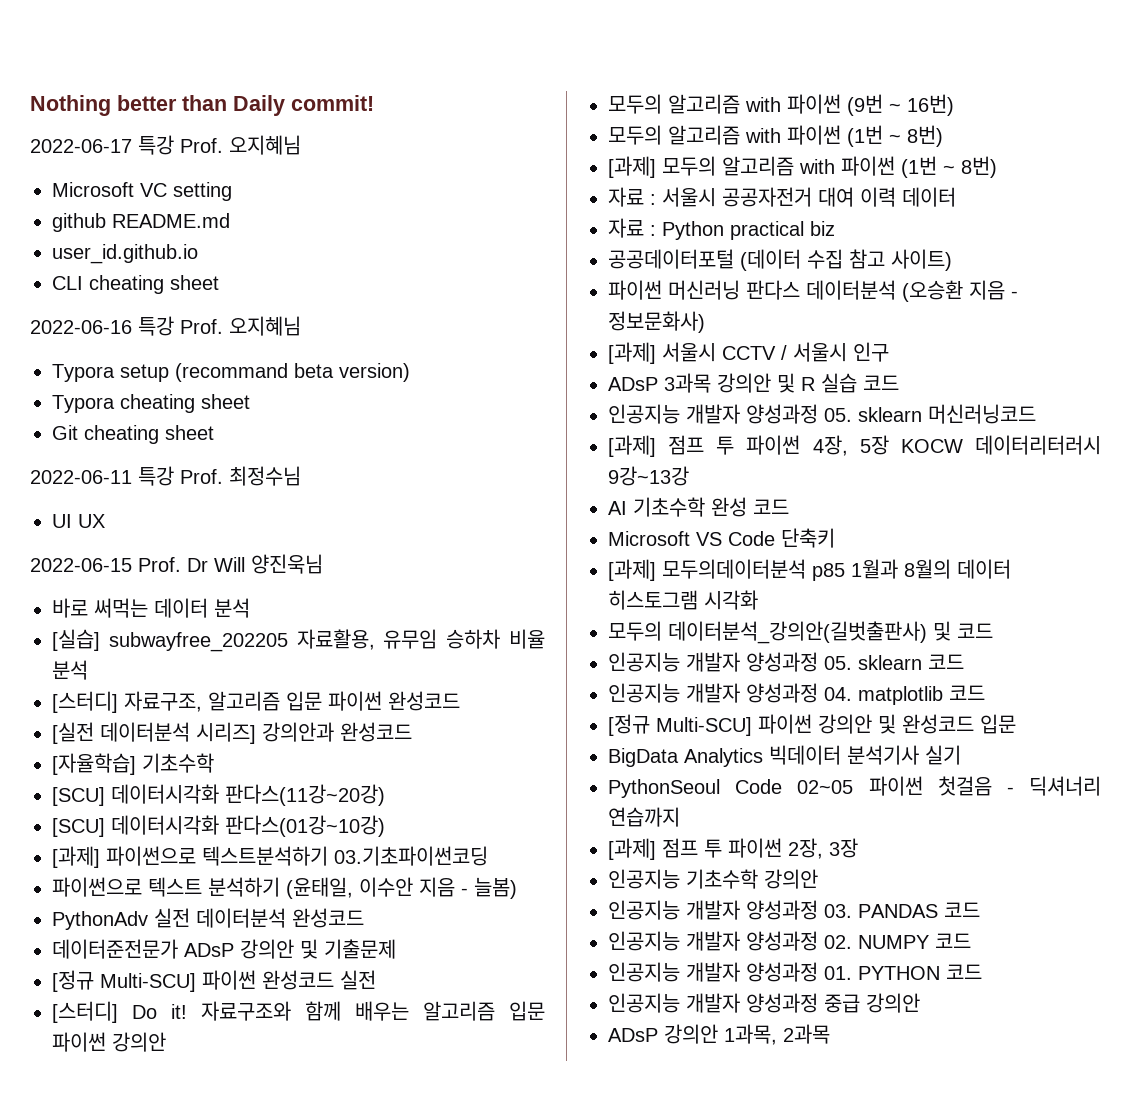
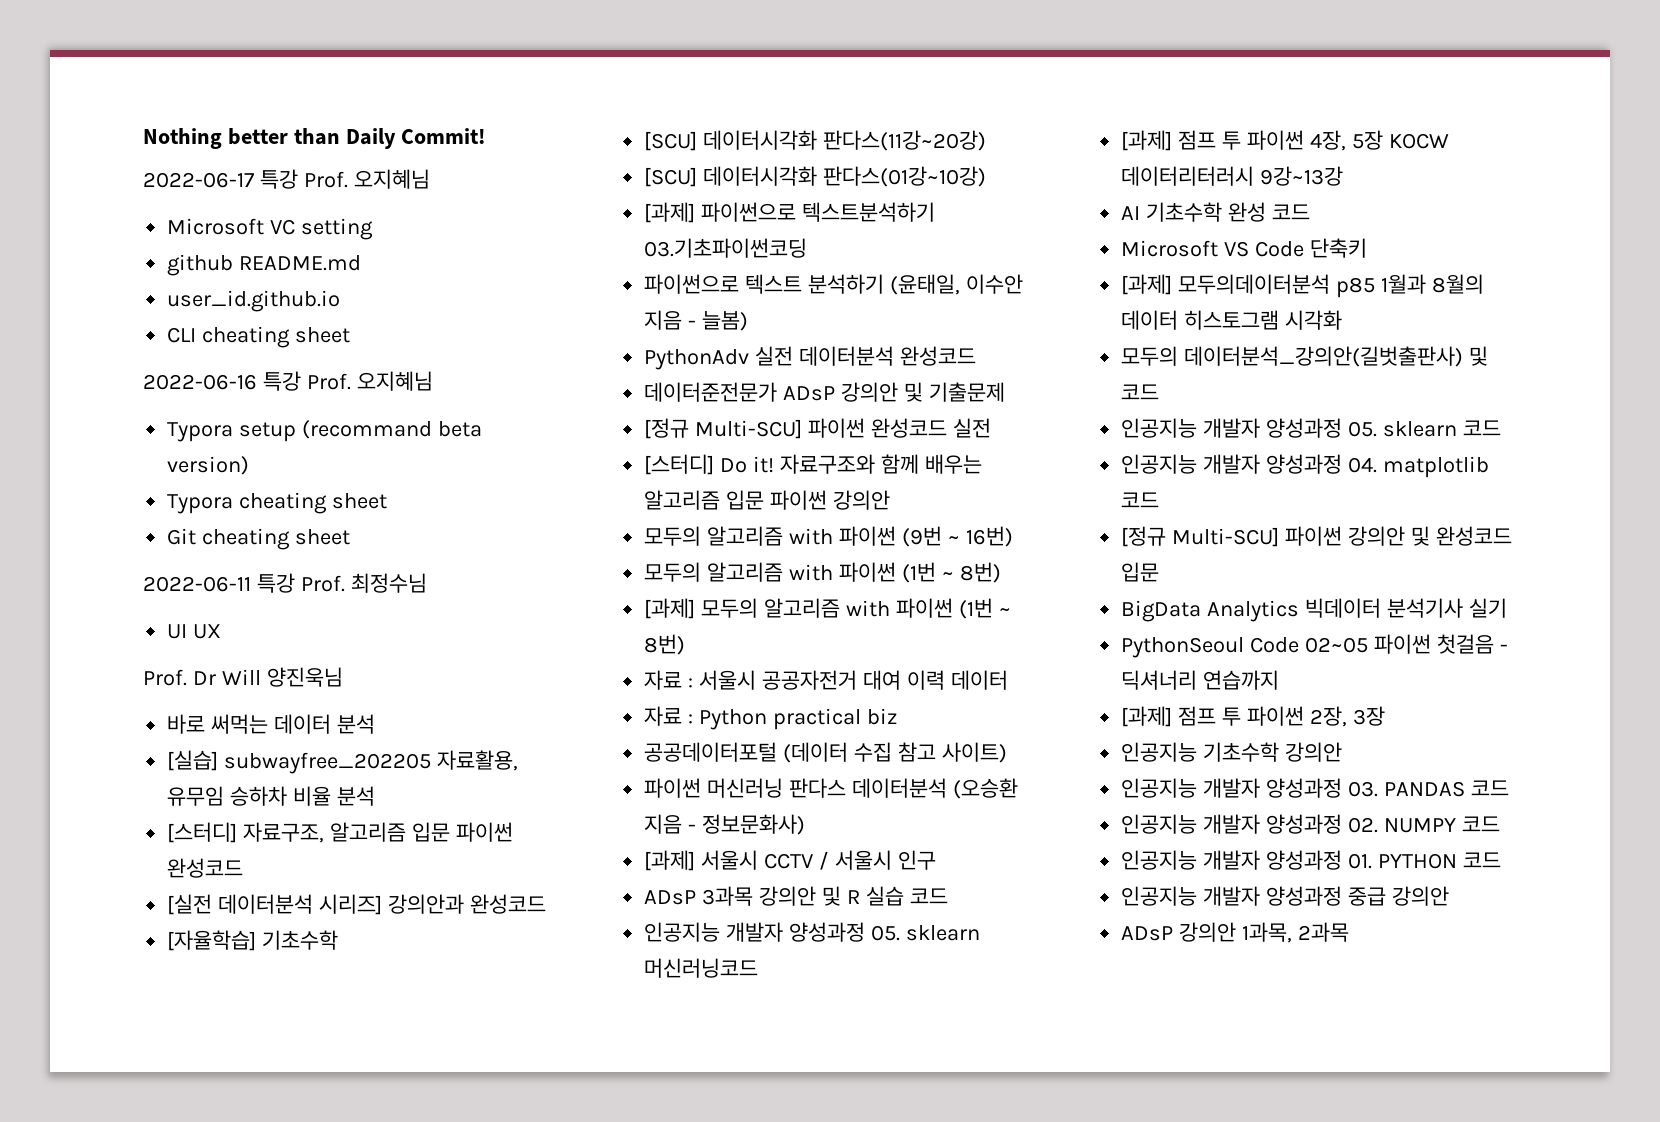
- Nothing better than Daily commit!
+ Nothing better than Daily Commit!
- 2022-06-15 Prof. Dr Will 양진욱님
+ Prof. Dr Will 양진욱님

